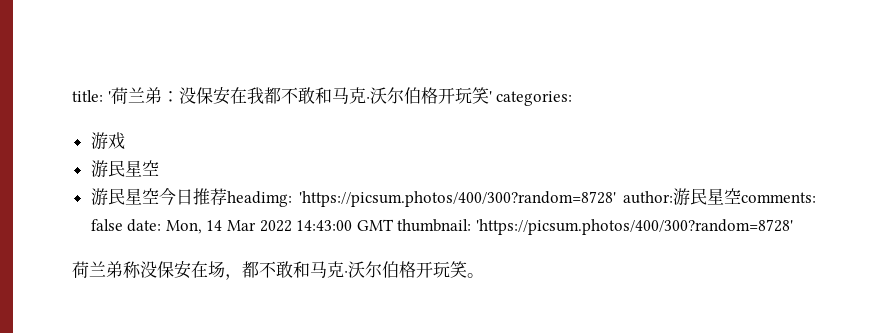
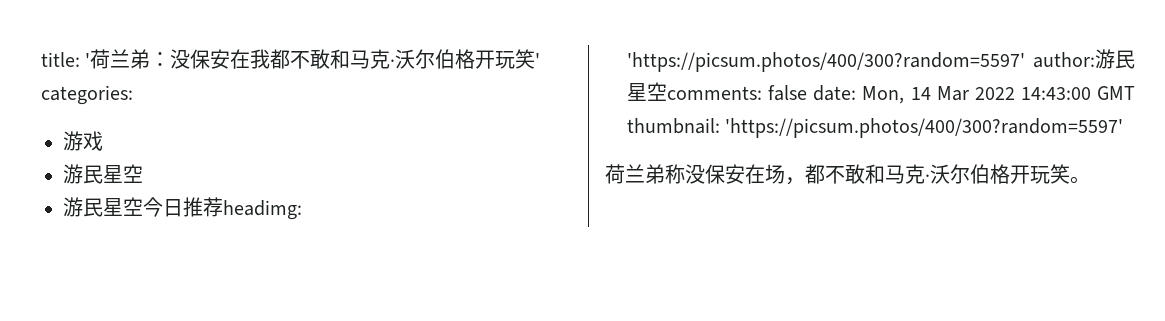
- 游民星空今日推荐headimg: 'https://picsum.photos/400/300?random=8728' author:游民星空comments: false date: Mon, 14 Mar 2022 14:43:00 GMT thumbnail: 'https://picsum.photos/400/300?random=8728'
+ 游民星空今日推荐headimg: 'https://picsum.photos/400/300?random=5597' author:游民星空comments: false date: Mon, 14 Mar 2022 14:43:00 GMT thumbnail: 'https://picsum.photos/400/300?random=5597'

